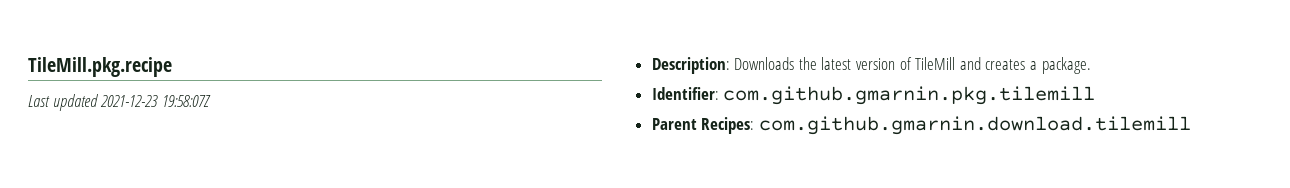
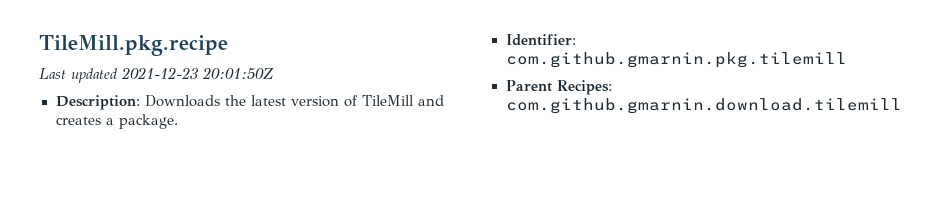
- Last updated 2021-12-23 19:58:07Z
+ Last updated 2021-12-23 20:01:50Z

